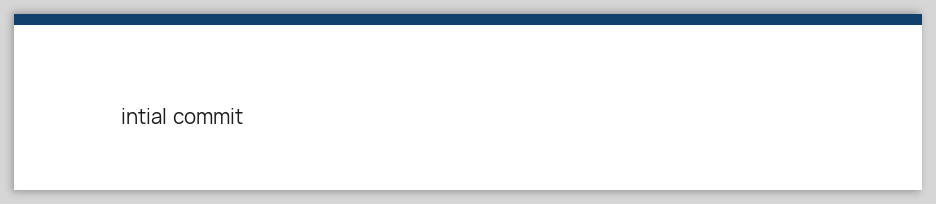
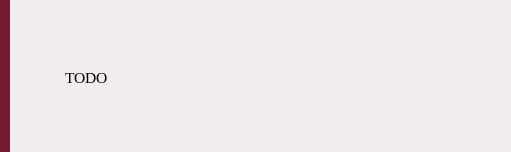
- intial commit
+ TODO

